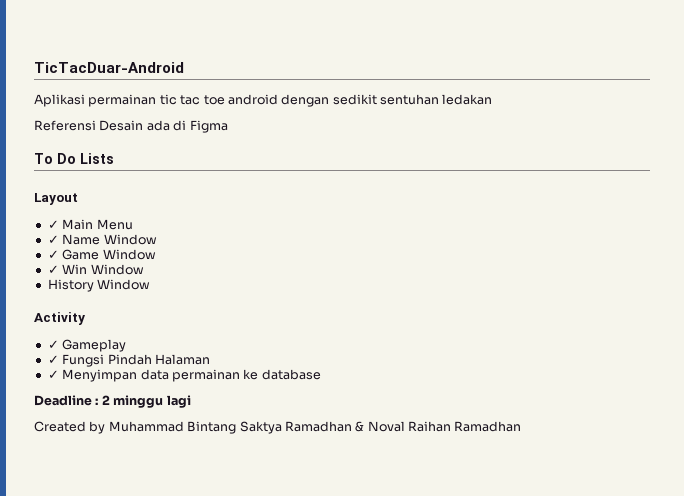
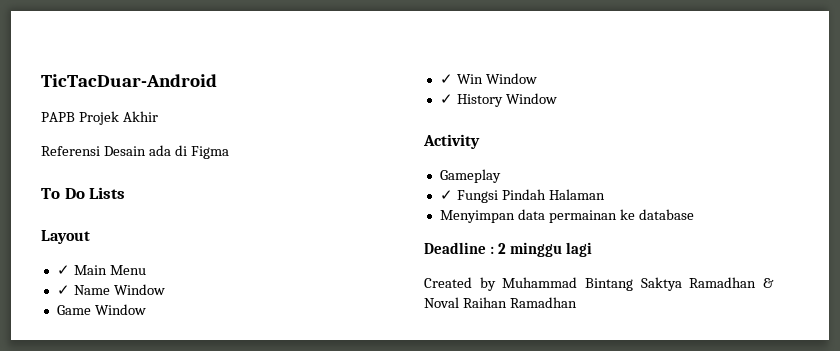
- Aplikasi permainan tic tac toe android dengan sedikit sentuhan ledakan
+ PAPB Projek Akhir
- ✓ Game Window
+ Game Window
- History Window
+ ✓ History Window
- ✓ Gameplay
+ Gameplay
- ✓ Menyimpan data permainan ke database
+ Menyimpan data permainan ke database

